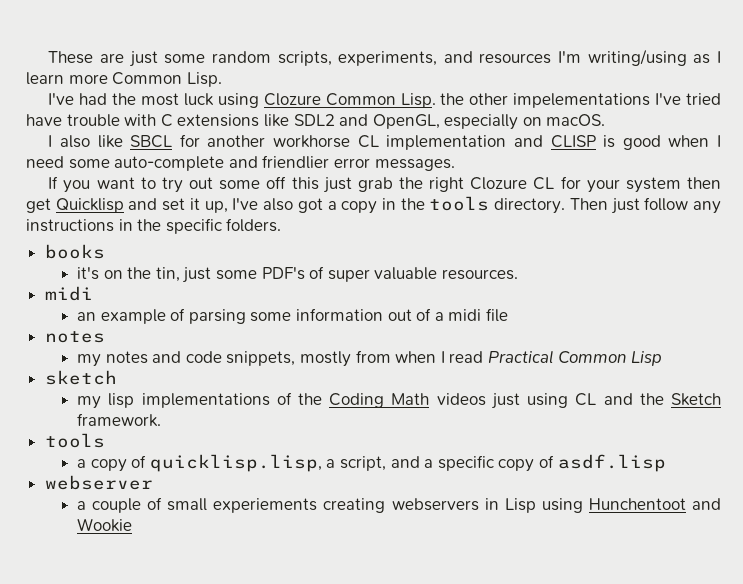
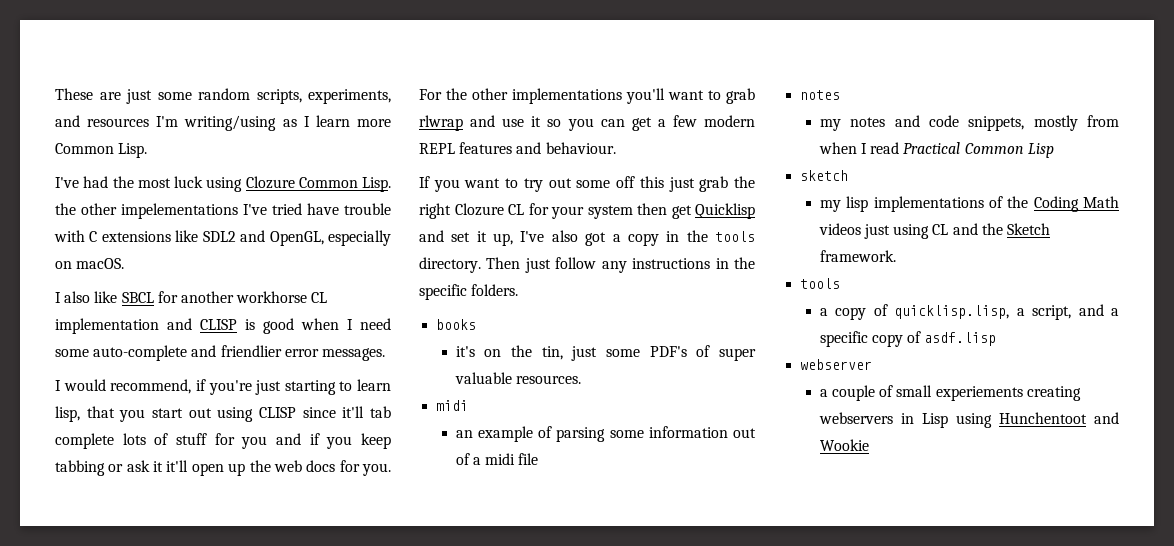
+ I would recommend, if you're just starting to learn lisp, that you start out using CLISP since it'll tab complete lots of stuff for you and if you keep tabbing or ask it it'll open up the web docs for you. For the other implementations you'll want to grab rlwrap and use it so you can get a few modern REPL features and behaviour.

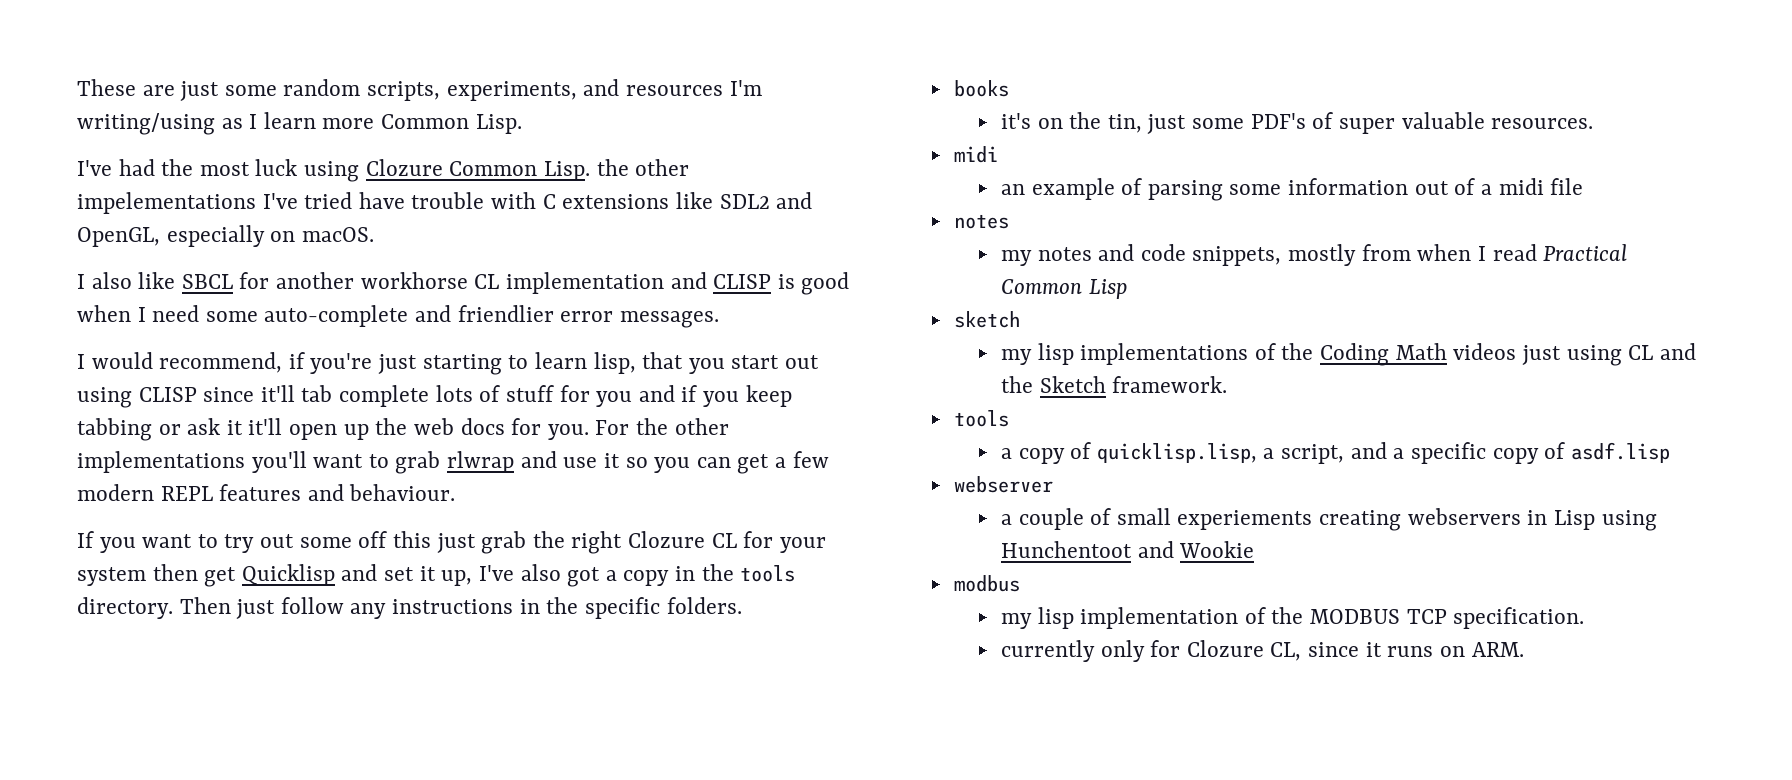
+ modbus
+ my lisp implementation of the MODBUS TCP specification.
+ currently only for Clozure CL, since it runs on ARM.

